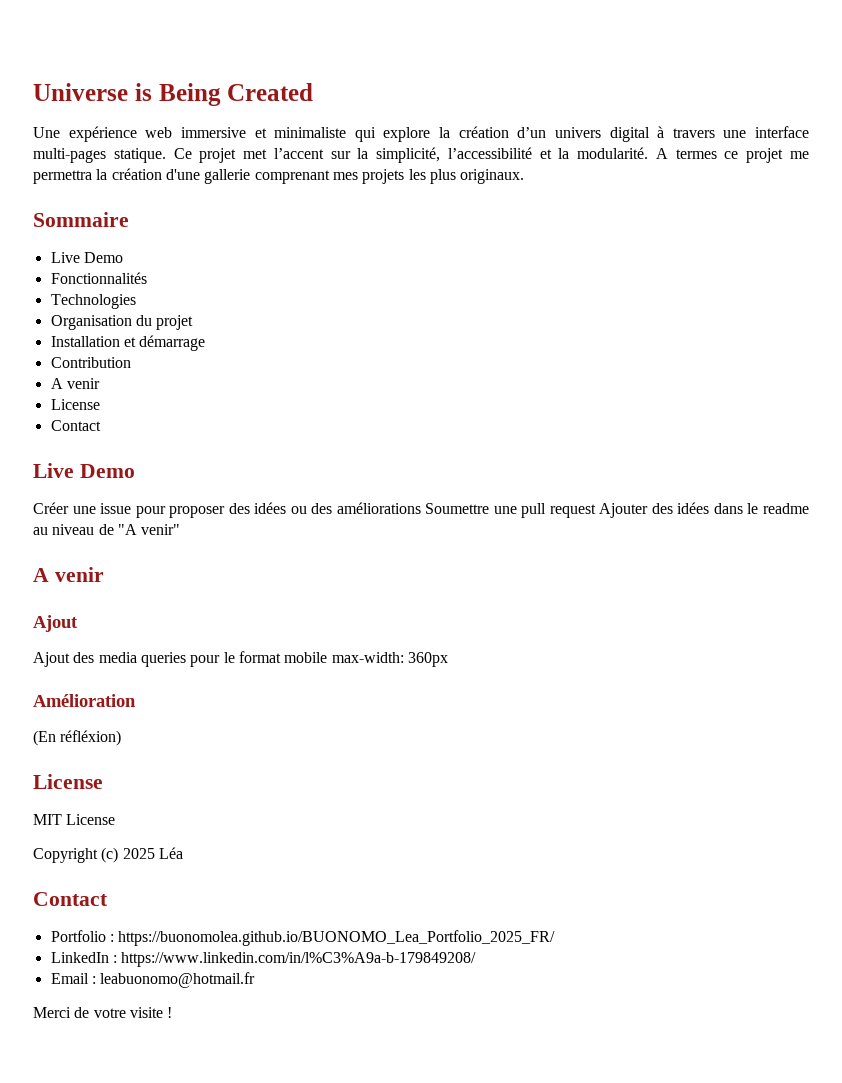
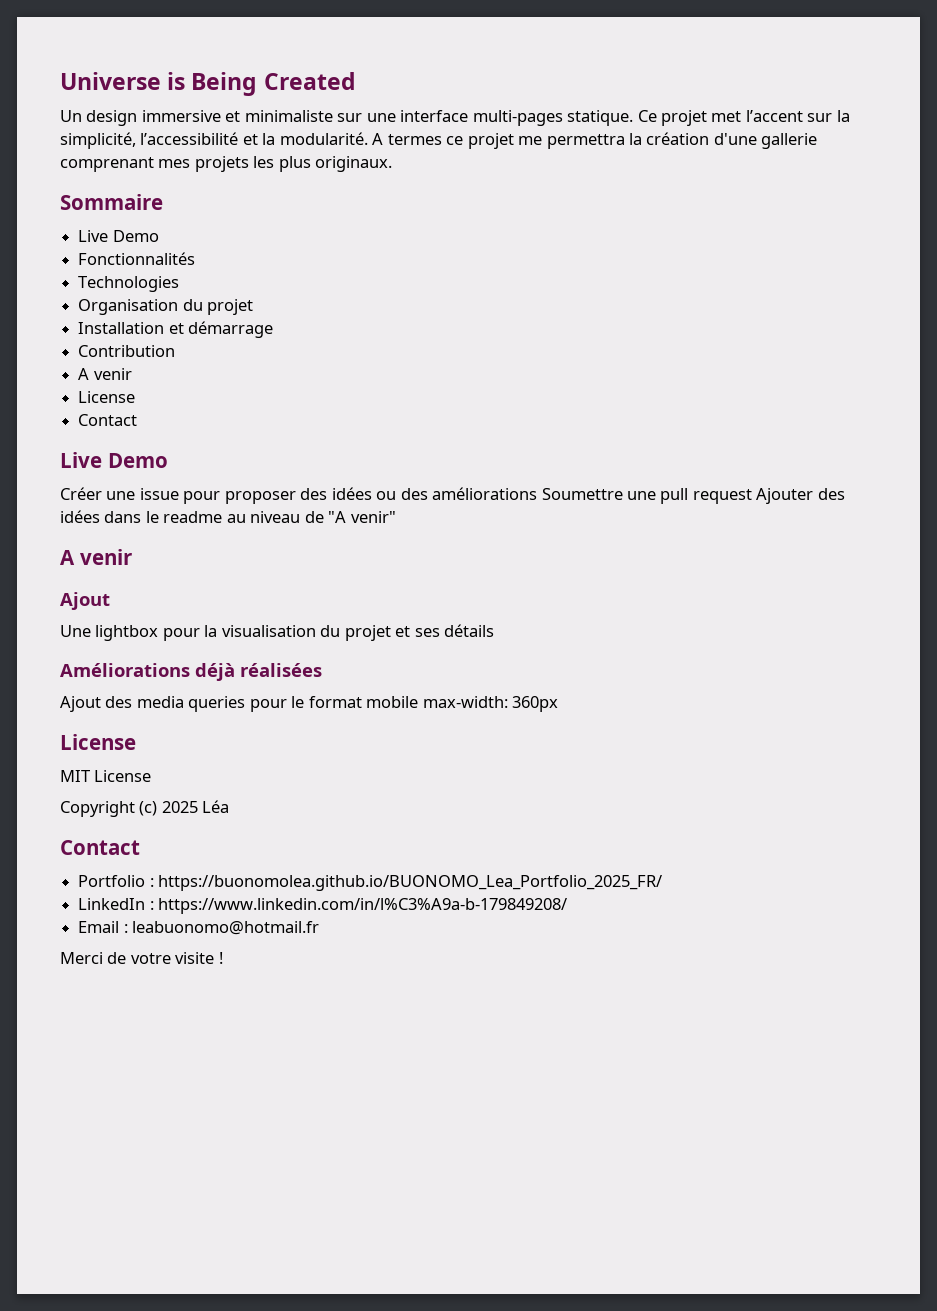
- Une expérience web immersive et minimaliste qui explore la création d’un univers digital à travers une interface multi-pages statique.
+ Un design immersive et minimaliste sur une interface multi-pages statique.
+ Une lightbox pour la visualisation du projet et ses détails
+ Améliorations déjà réalisées
- Amélioration
- (En réfléxion)

